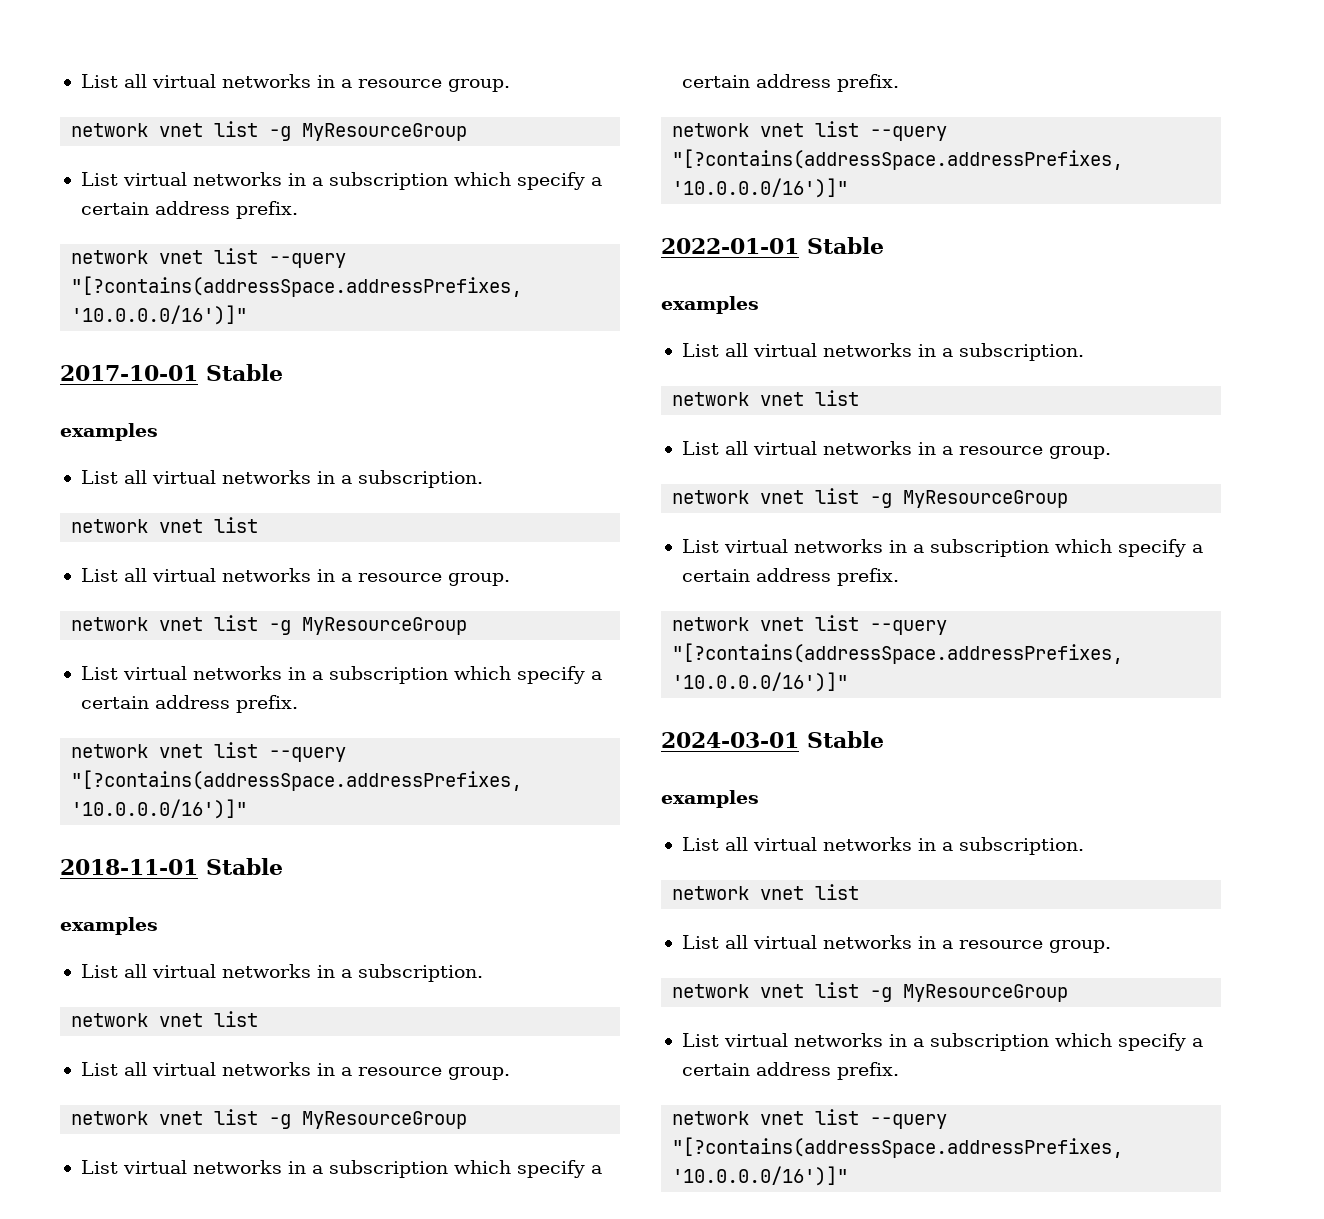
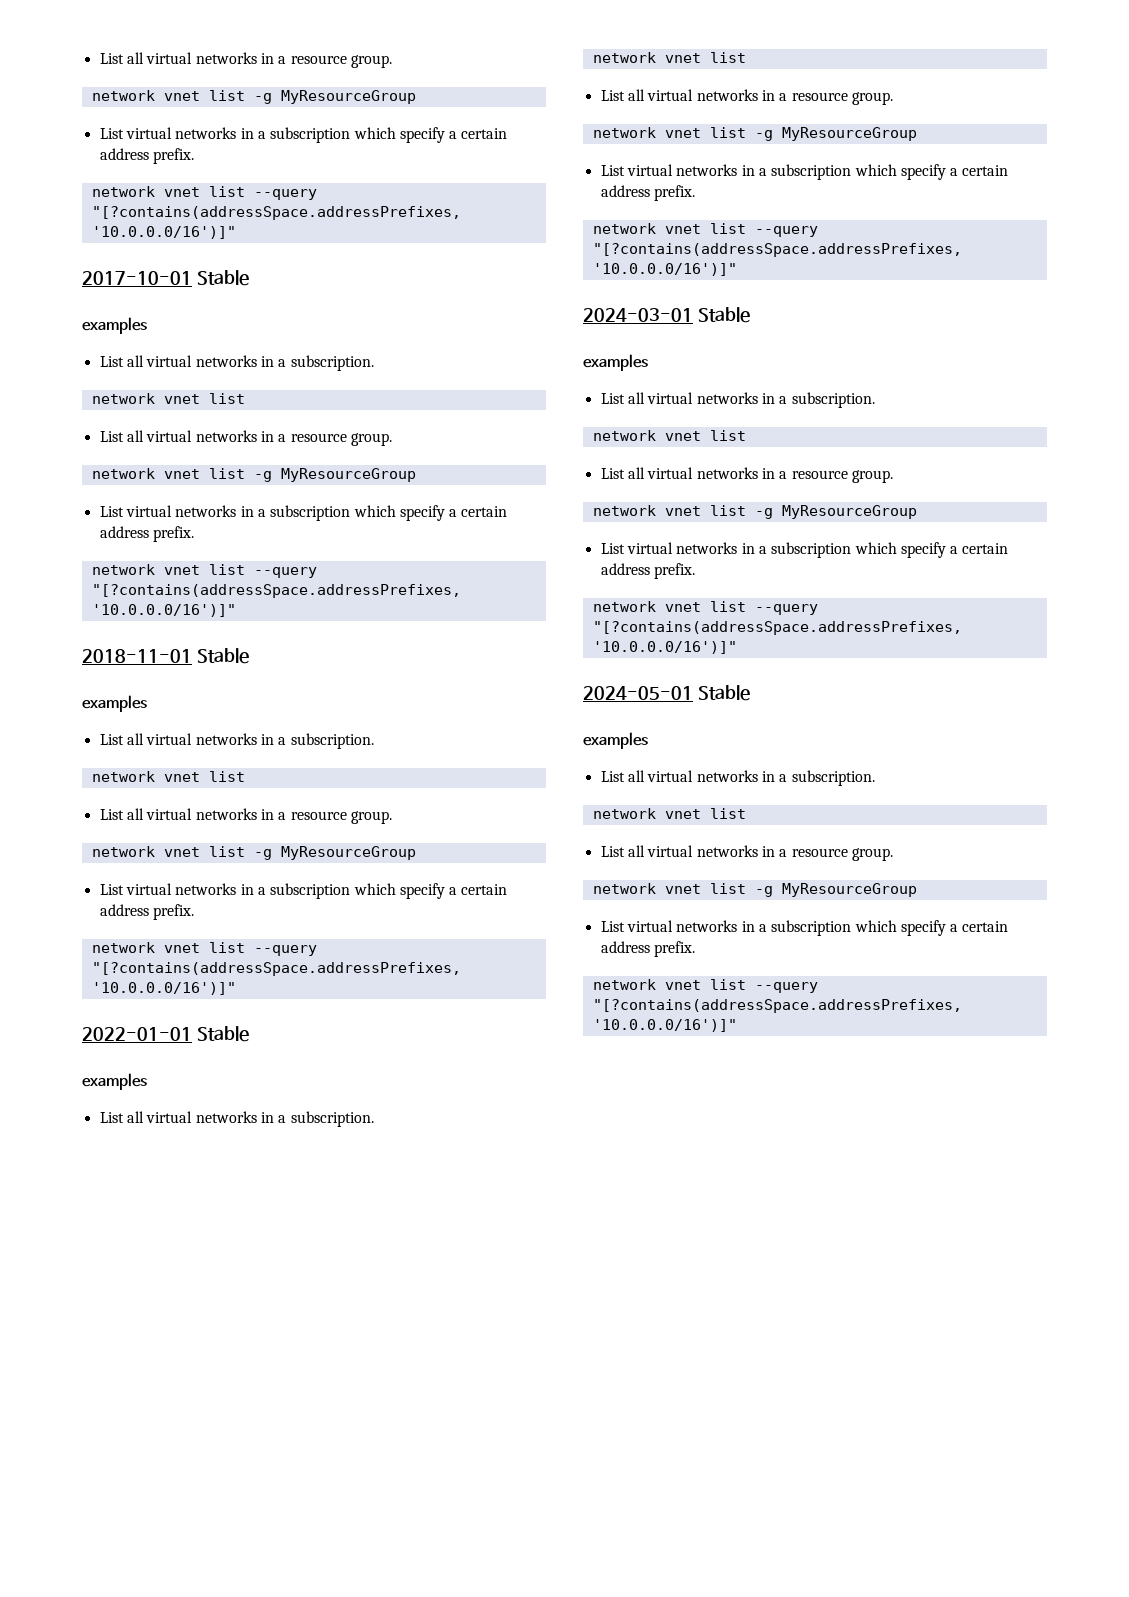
+ 2024-05-01 Stable
+ examples
+ List all virtual networks in a subscription.
+ network vnet list
+ List all virtual networks in a resource group.
+ network vnet list -g MyResourceGroup
+ List virtual networks in a subscription which specify a certain address prefix.
+ network vnet list --query "[?contains(addressSpace.addressPrefixes, '10.0.0.0/16')]"

